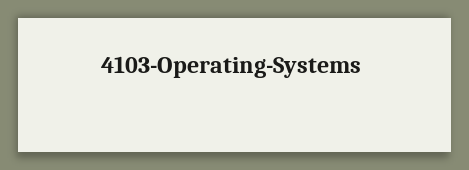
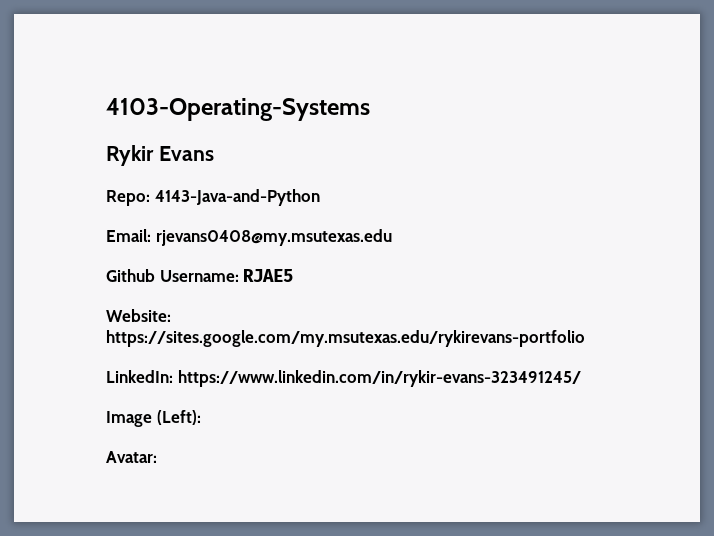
+ Rykir Evans
+ Repo: 4143-Java-and-Python
+ Email: rjevans0408@my.msutexas.edu
+ Github Username: RJAE5
+ Website: https://sites.google.com/my.msutexas.edu/rykirevans-portfolio
+ LinkedIn: https://www.linkedin.com/in/rykir-evans-323491245/
+ Image (Left):
+ Avatar:

